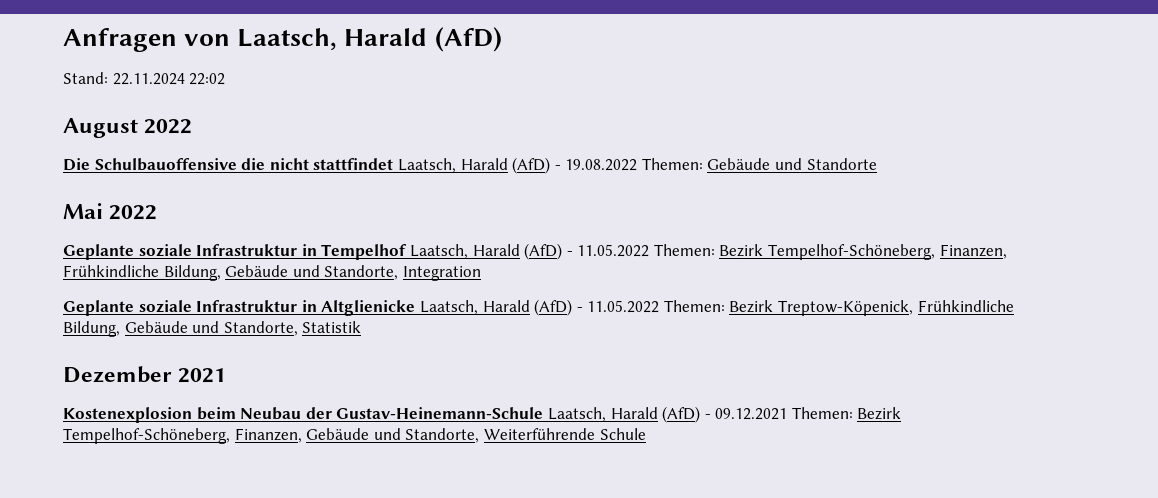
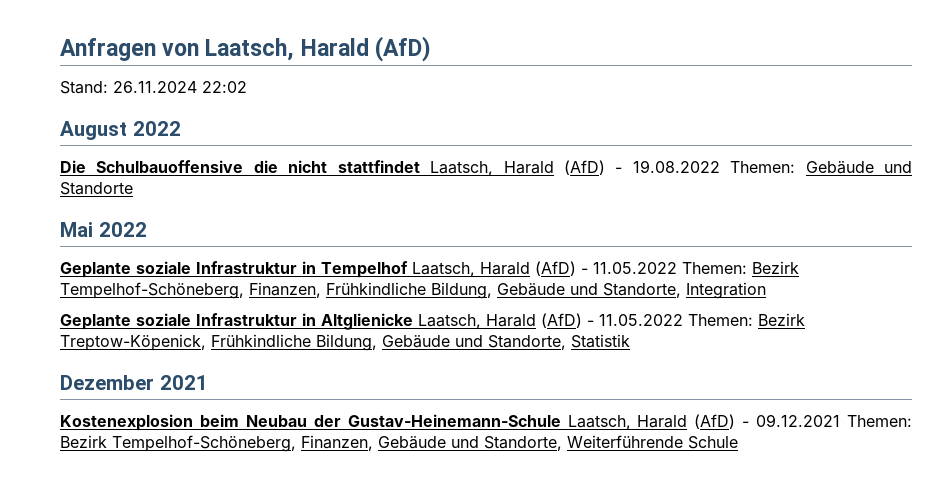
- Stand: 22.11.2024 22:02
+ Stand: 26.11.2024 22:02

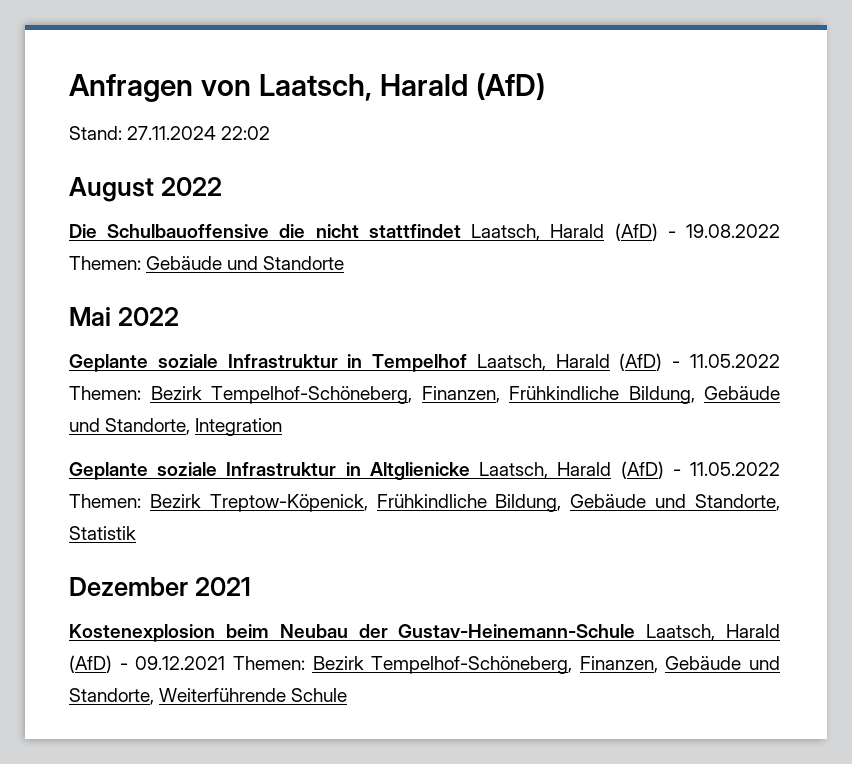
- Stand: 26.11.2024 22:02
+ Stand: 27.11.2024 22:02

